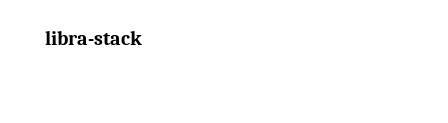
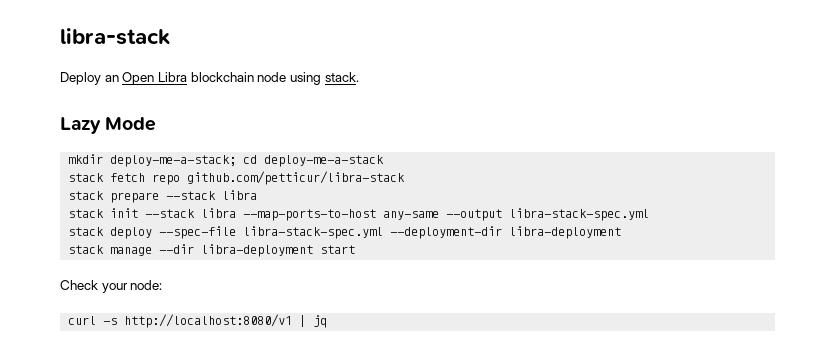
+ Deploy an Open Libra blockchain node using stack.
+ Lazy Mode
+ mkdir deploy-me-a-stack; cd deploy-me-a-stack
+ stack fetch repo github.com/petticur/libra-stack
+ stack prepare --stack libra
+ stack init --stack libra --map-ports-to-host any-same --output libra-stack-spec.yml
+ stack deploy --spec-file libra-stack-spec.yml --deployment-dir libra-deployment
+ stack manage --dir libra-deployment start
+ Check your node:
+ curl -s http://localhost:8080/v1 | jq

